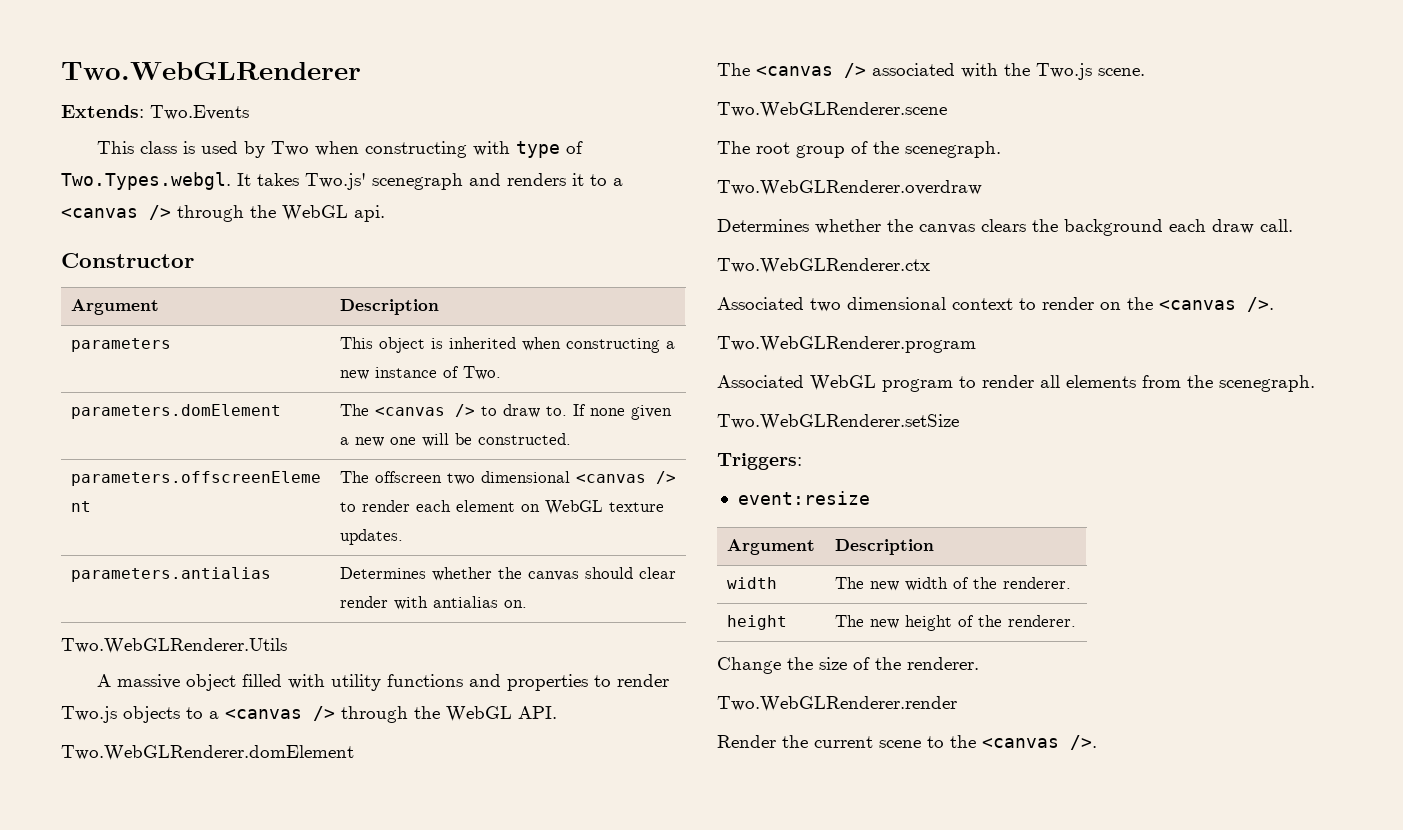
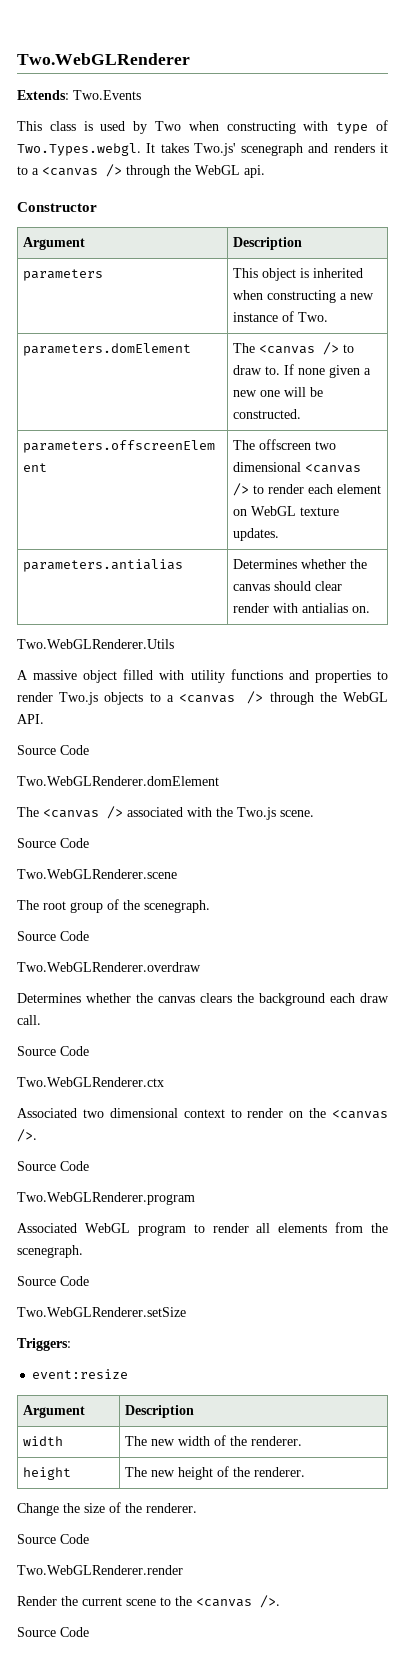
  A massive object filled with utility functions and properties to render Two.js objects to a <canvas /> through the WebGL API.
+ Source Code
  The <canvas /> associated with the Two.js scene.
+ Source Code
  The root group of the scenegraph.
+ Source Code
  Determines whether the canvas clears the background each draw call.
+ Source Code
  Associated two dimensional context to render on the <canvas />.
+ Source Code
  Associated WebGL program to render all elements from the scenegraph.
+ Source Code
  Change the size of the renderer.
+ Source Code
  Render the current scene to the <canvas />.
+ Source Code

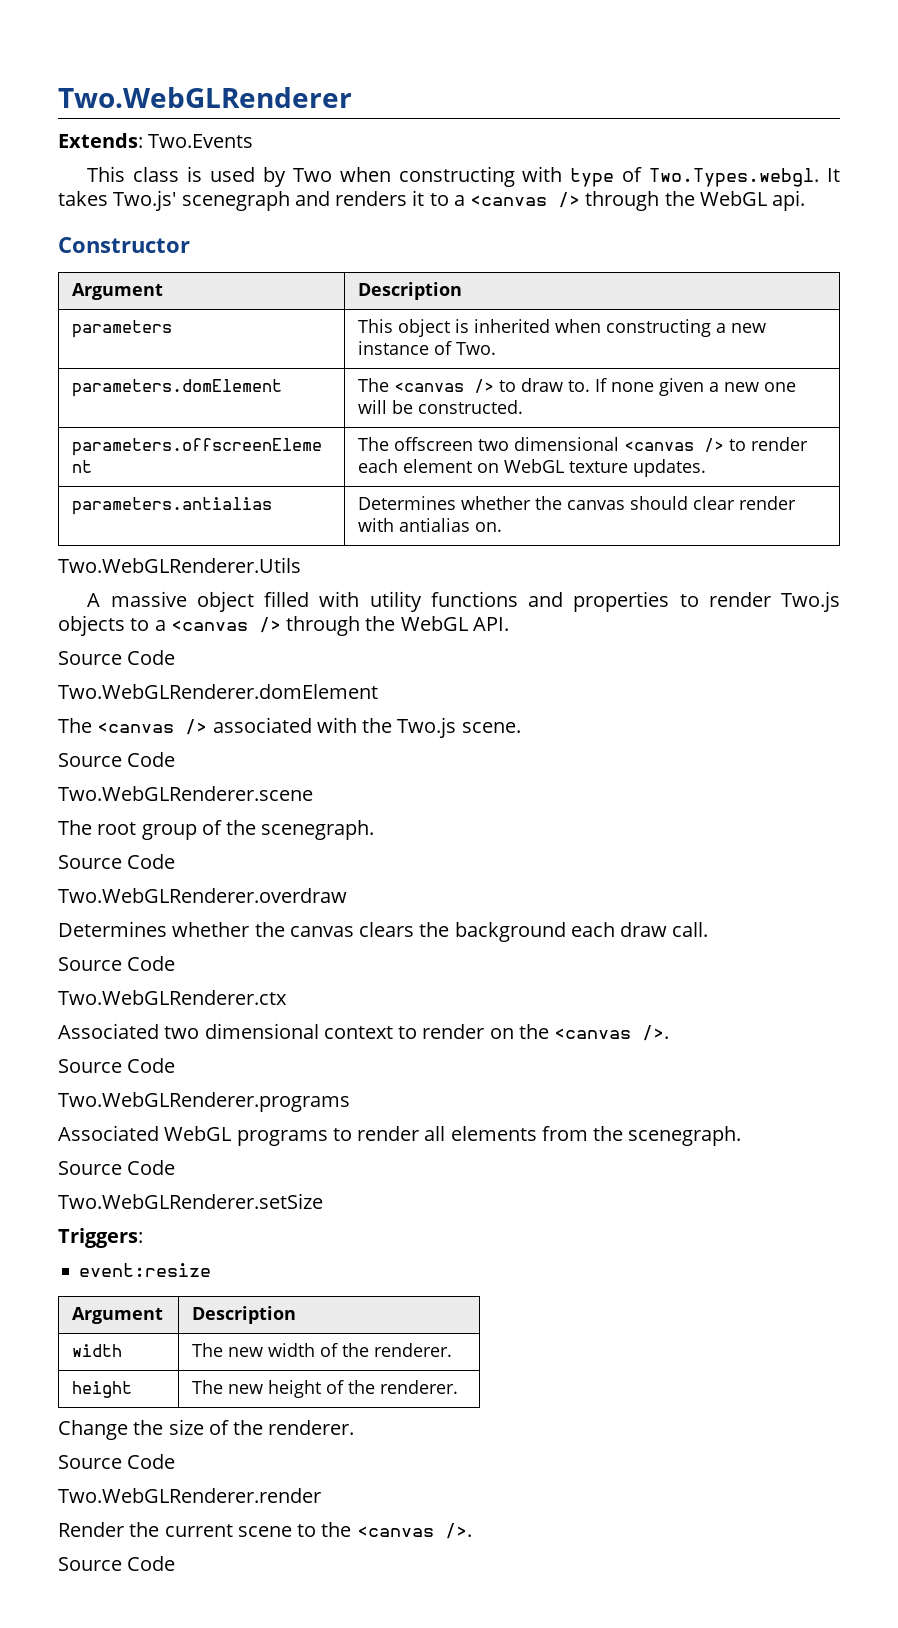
- Two.WebGLRenderer.program
+ Two.WebGLRenderer.programs
- Associated WebGL program to render all elements from the scenegraph.
+ Associated WebGL programs to render all elements from the scenegraph.

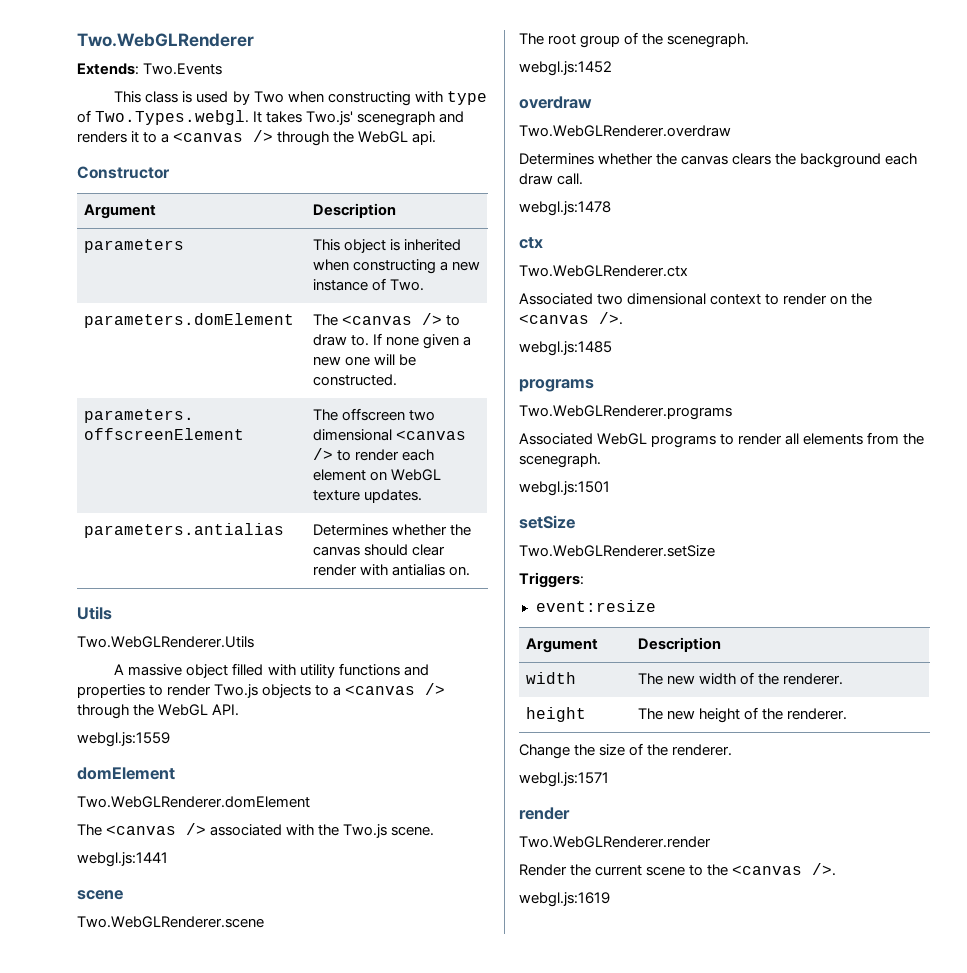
+ Utils
  A massive object filled with utility functions and properties to render Two.js objects to a <canvas /> through the WebGL API.
- Source Code
+ webgl.js:1559
+ domElement
  The <canvas /> associated with the Two.js scene.
- Source Code
+ webgl.js:1441
+ scene
  The root group of the scenegraph.
- Source Code
+ webgl.js:1452
+ overdraw
  Determines whether the canvas clears the background each draw call.
- Source Code
+ webgl.js:1478
+ ctx
  Associated two dimensional context to render on the <canvas />.
- Source Code
+ webgl.js:1485
+ programs
  Associated WebGL programs to render all elements from the scenegraph.
- Source Code
+ webgl.js:1501
+ setSize
  Change the size of the renderer.
- Source Code
+ webgl.js:1571
+ render
  Render the current scene to the <canvas />.
- Source Code
+ webgl.js:1619

